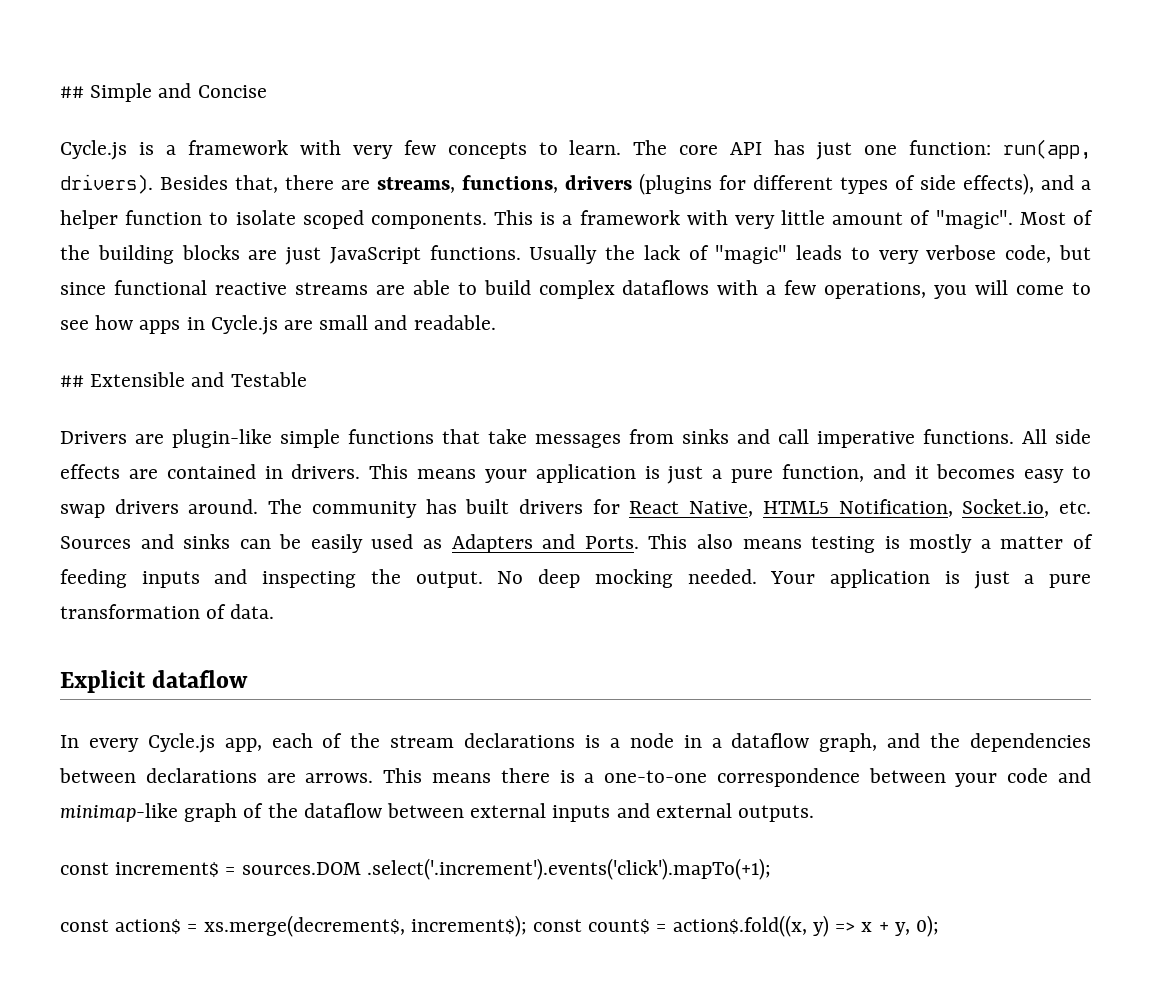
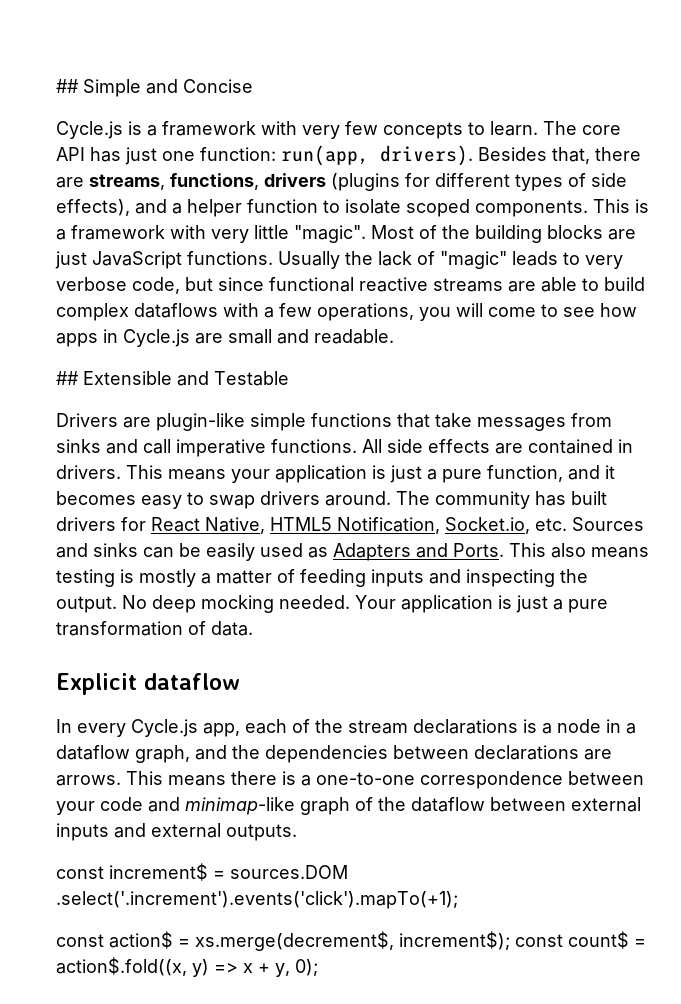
- This is a framework with very little amount of "magic".
+ This is a framework with very little "magic".

